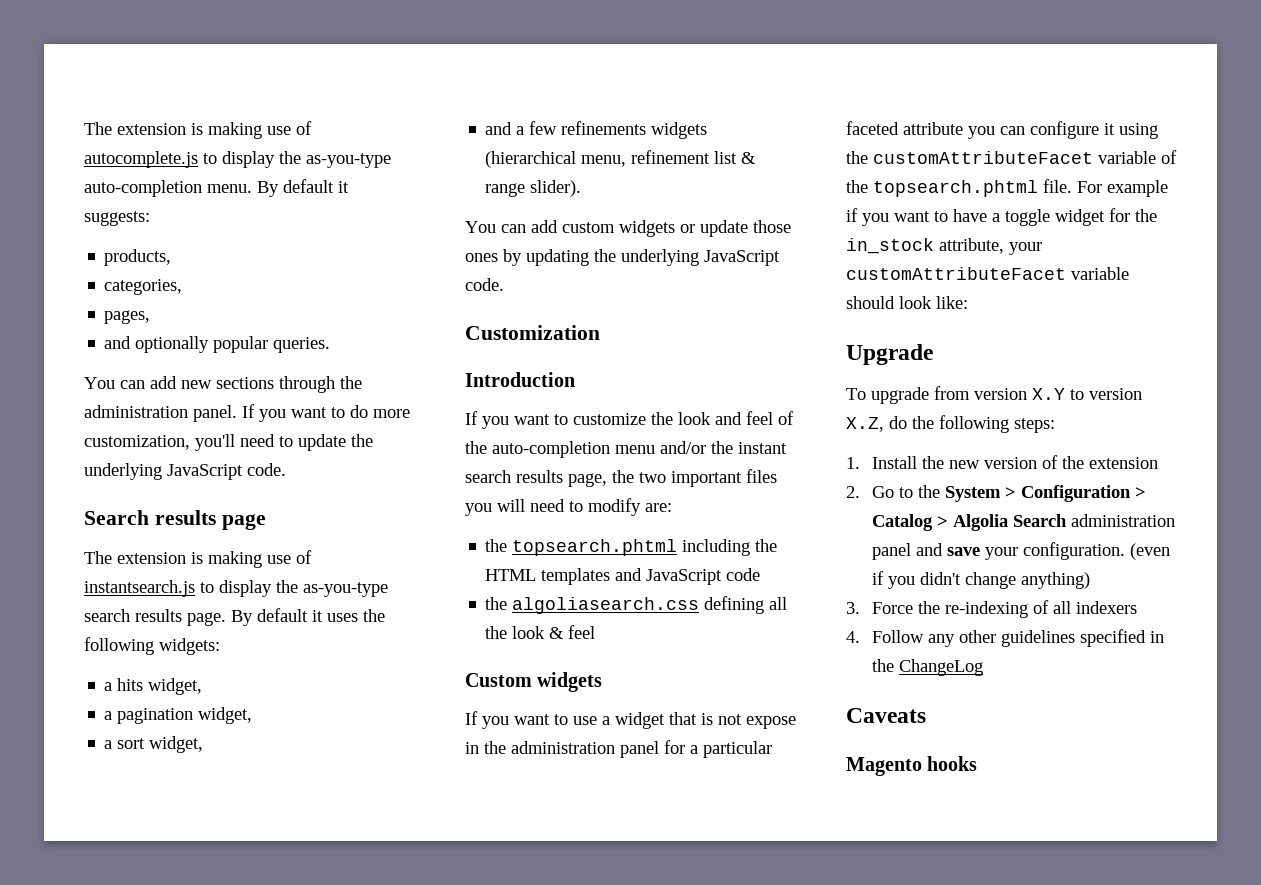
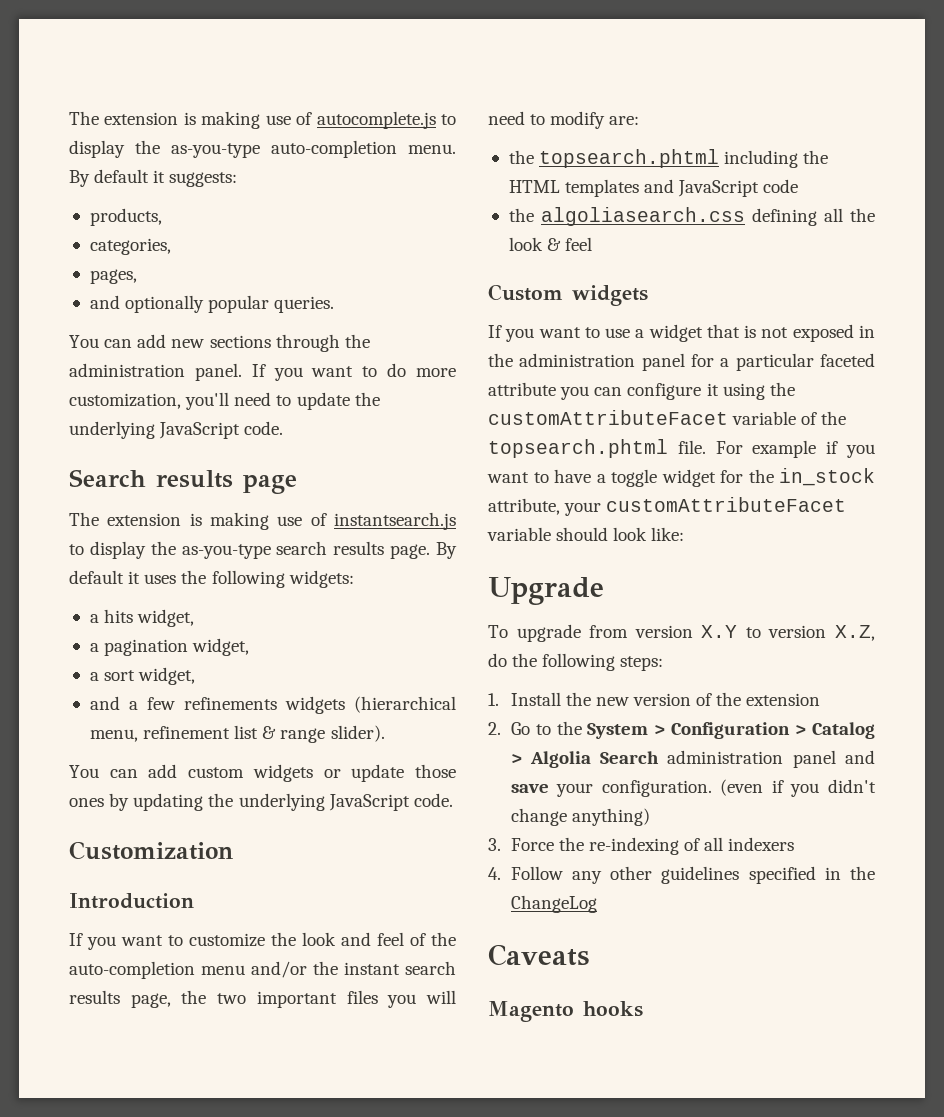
- If you want to use a widget that is not expose in the administration panel for a particular faceted attribute you can configure it using the customAttributeFacet variable of the topsearch.phtml file.
+ If you want to use a widget that is not exposed in the administration panel for a particular faceted attribute you can configure it using the customAttributeFacet variable of the topsearch.phtml file.

